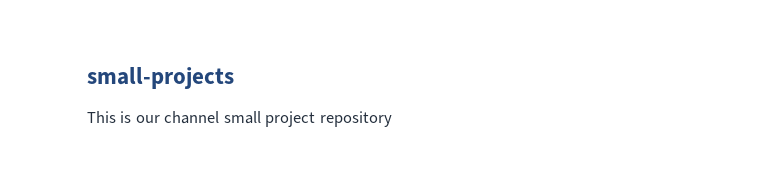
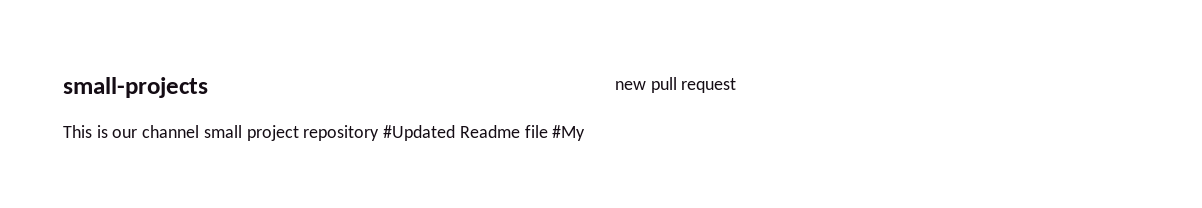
- This is our channel small project repository
+ This is our channel small project repository #Updated Readme file #My new pull request

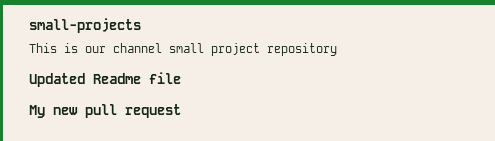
- This is our channel small project repository #Updated Readme file #My new pull request
+ This is our channel small project repository
+ Updated Readme file
+ My new pull request

